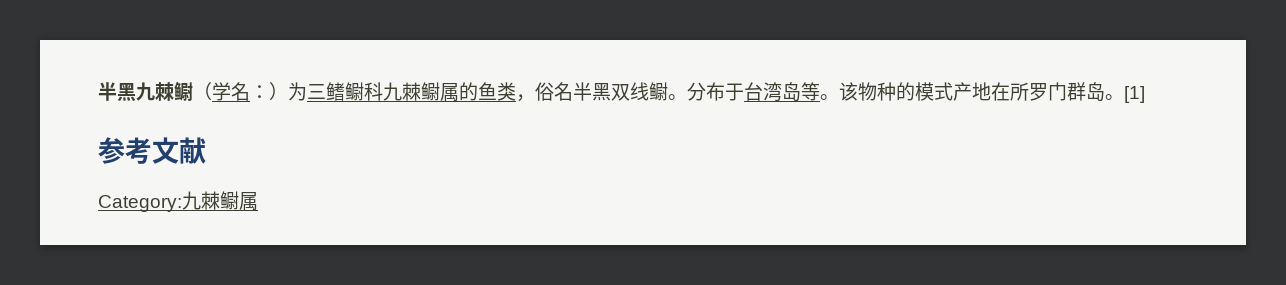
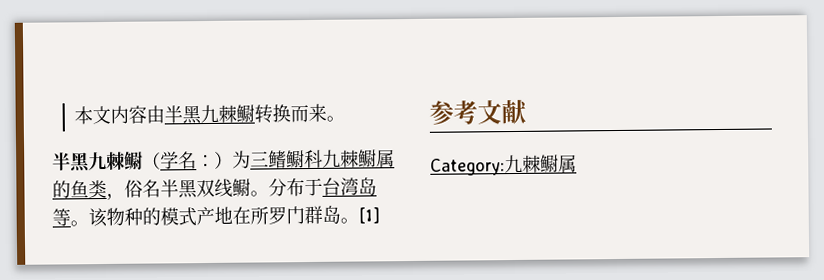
+ 本文内容由半黑九棘鳚转换而来。

